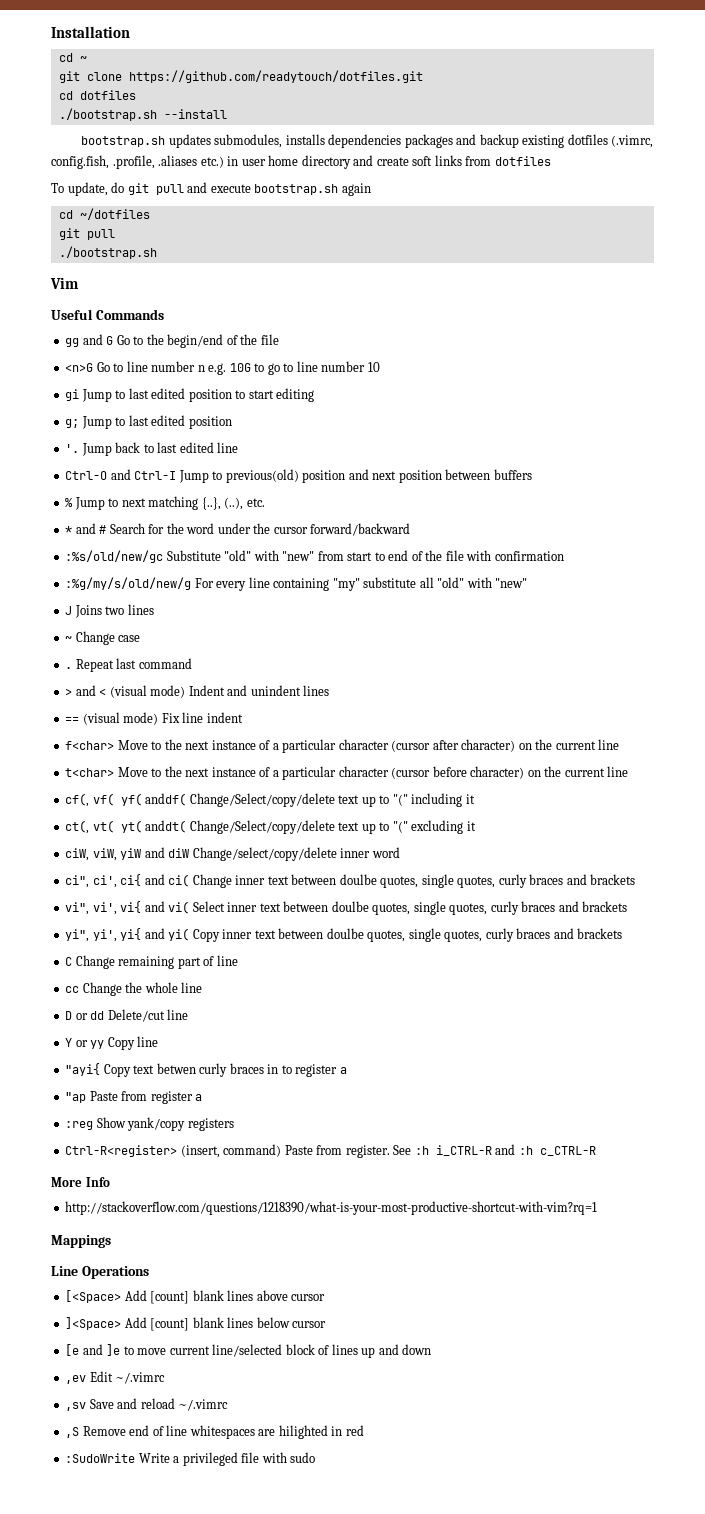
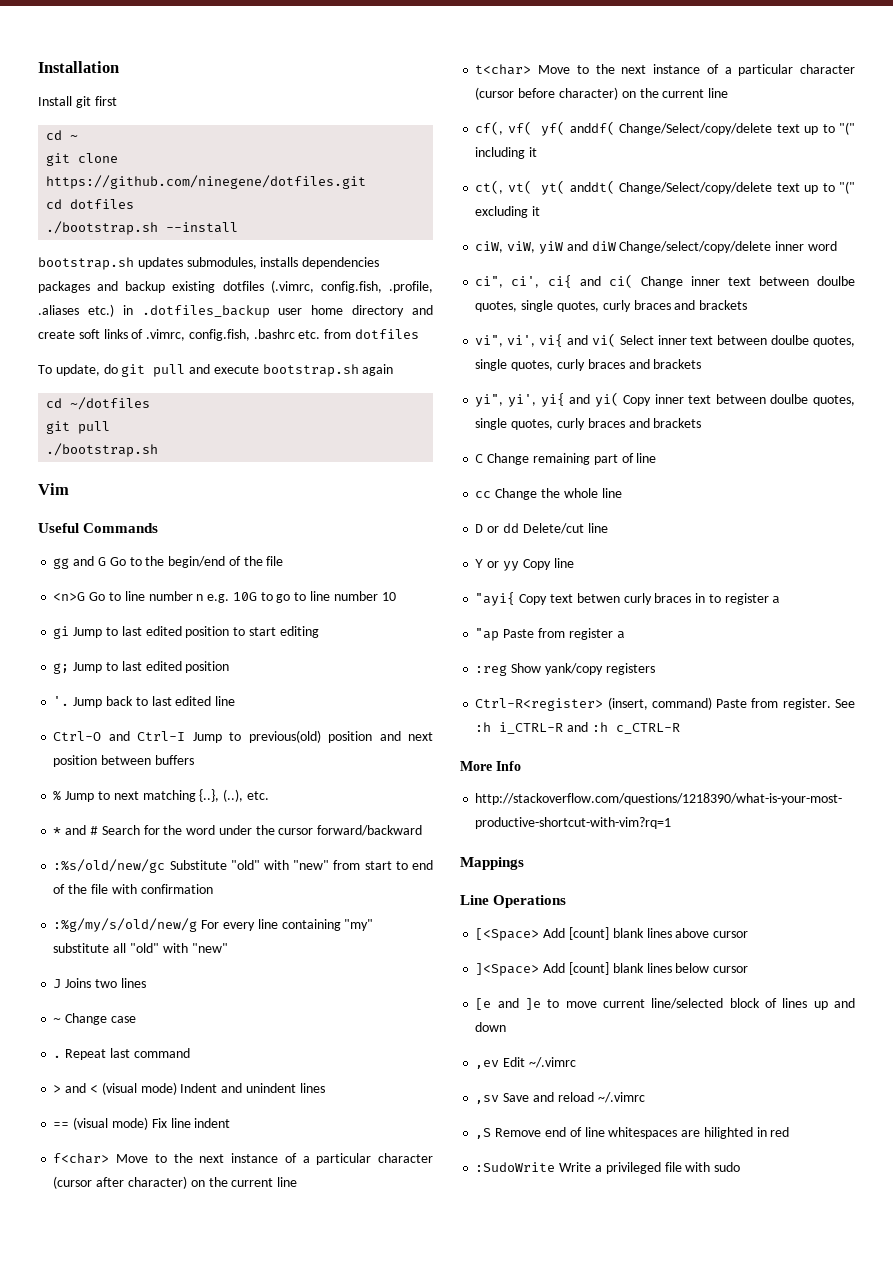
+ Install git first
- git clone https://github.com/readytouch/dotfiles.git
+ git clone https://github.com/ninegene/dotfiles.git
- bootstrap.sh updates submodules, installs dependencies packages and backup existing dotfiles (.vimrc, config.fish, .profile, .aliases etc.) in user home directory and create soft links from dotfiles
+ bootstrap.sh updates submodules, installs dependencies packages and backup existing dotfiles (.vimrc, config.fish, .profile, .aliases etc.) in .dotfiles_backup user home directory and create soft links of .vimrc, config.fish, .bashrc etc. from dotfiles

